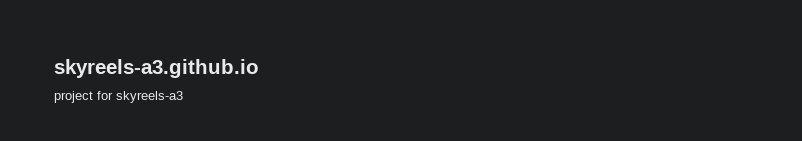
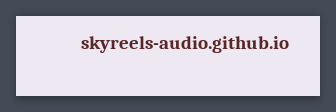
- skyreels-a3.github.io
- project for skyreels-a3
+ skyreels-audio.github.io

